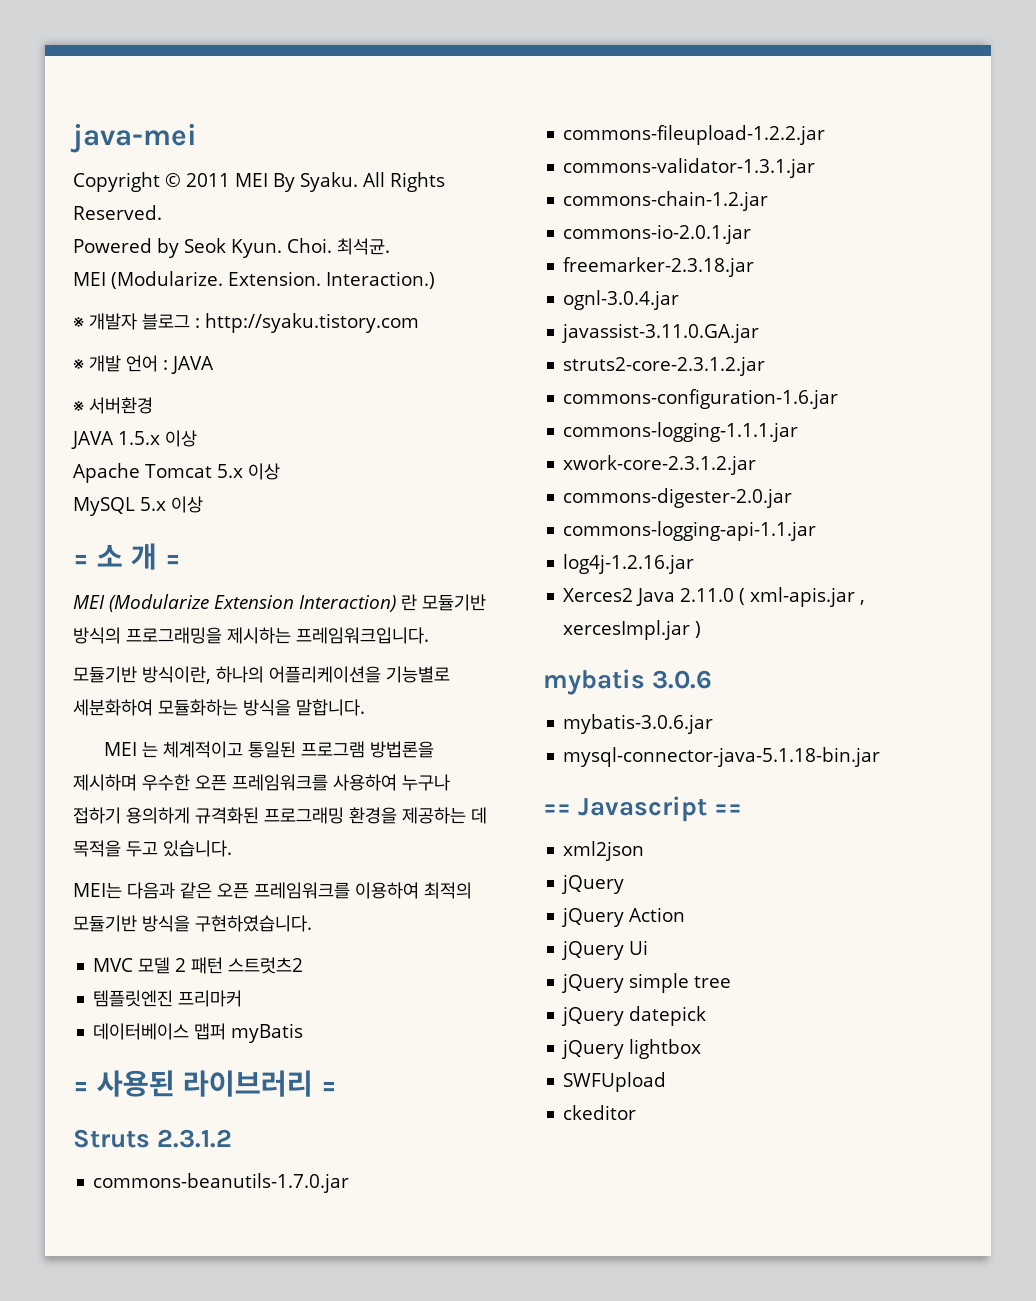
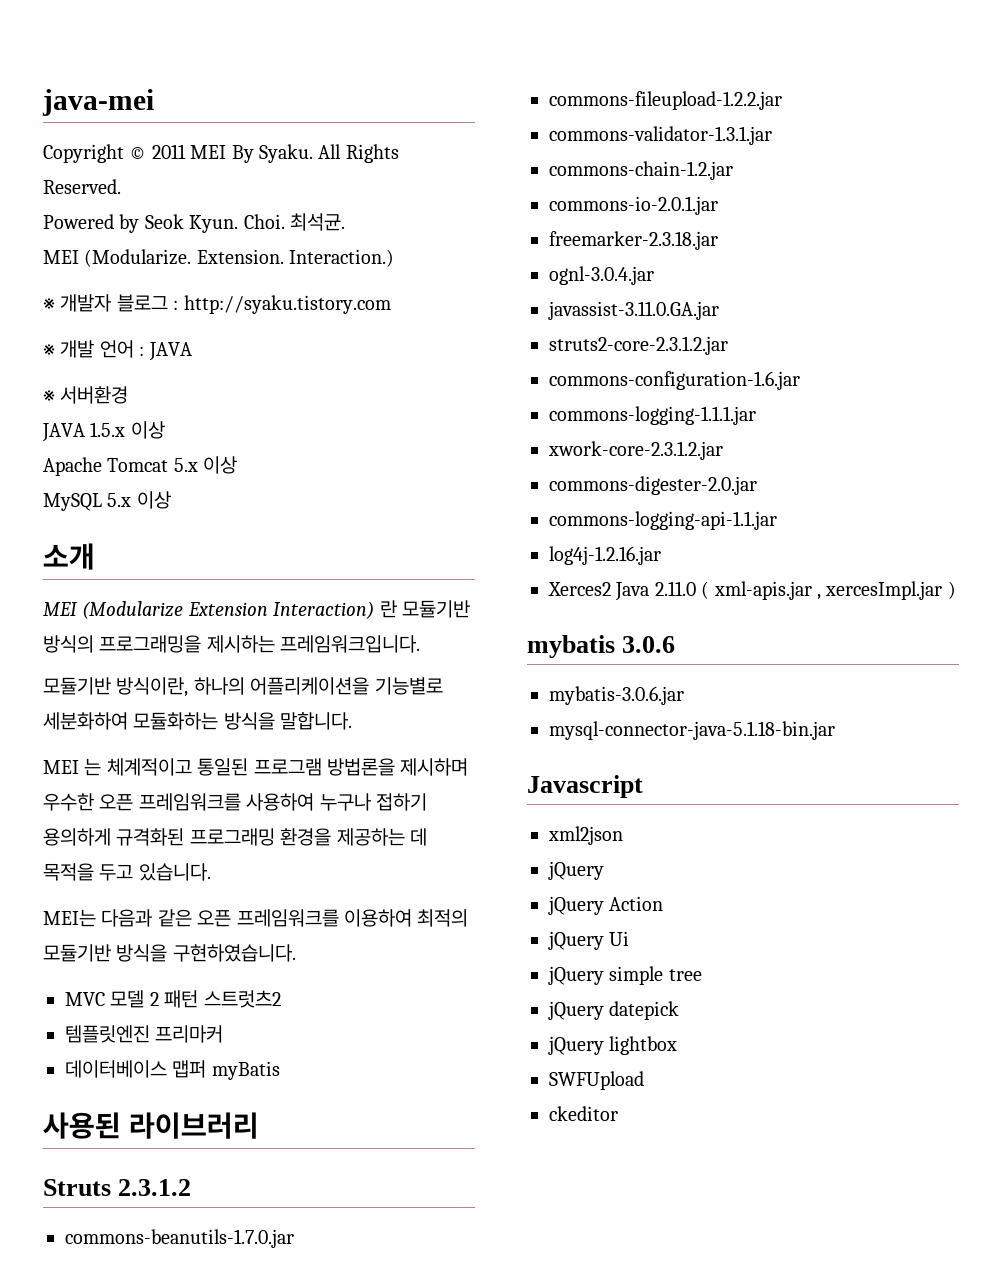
- = 소 개 =
+ 소개
- = 사용된 라이브러리 =
+ 사용된 라이브러리
- == Javascript ==
+ Javascript

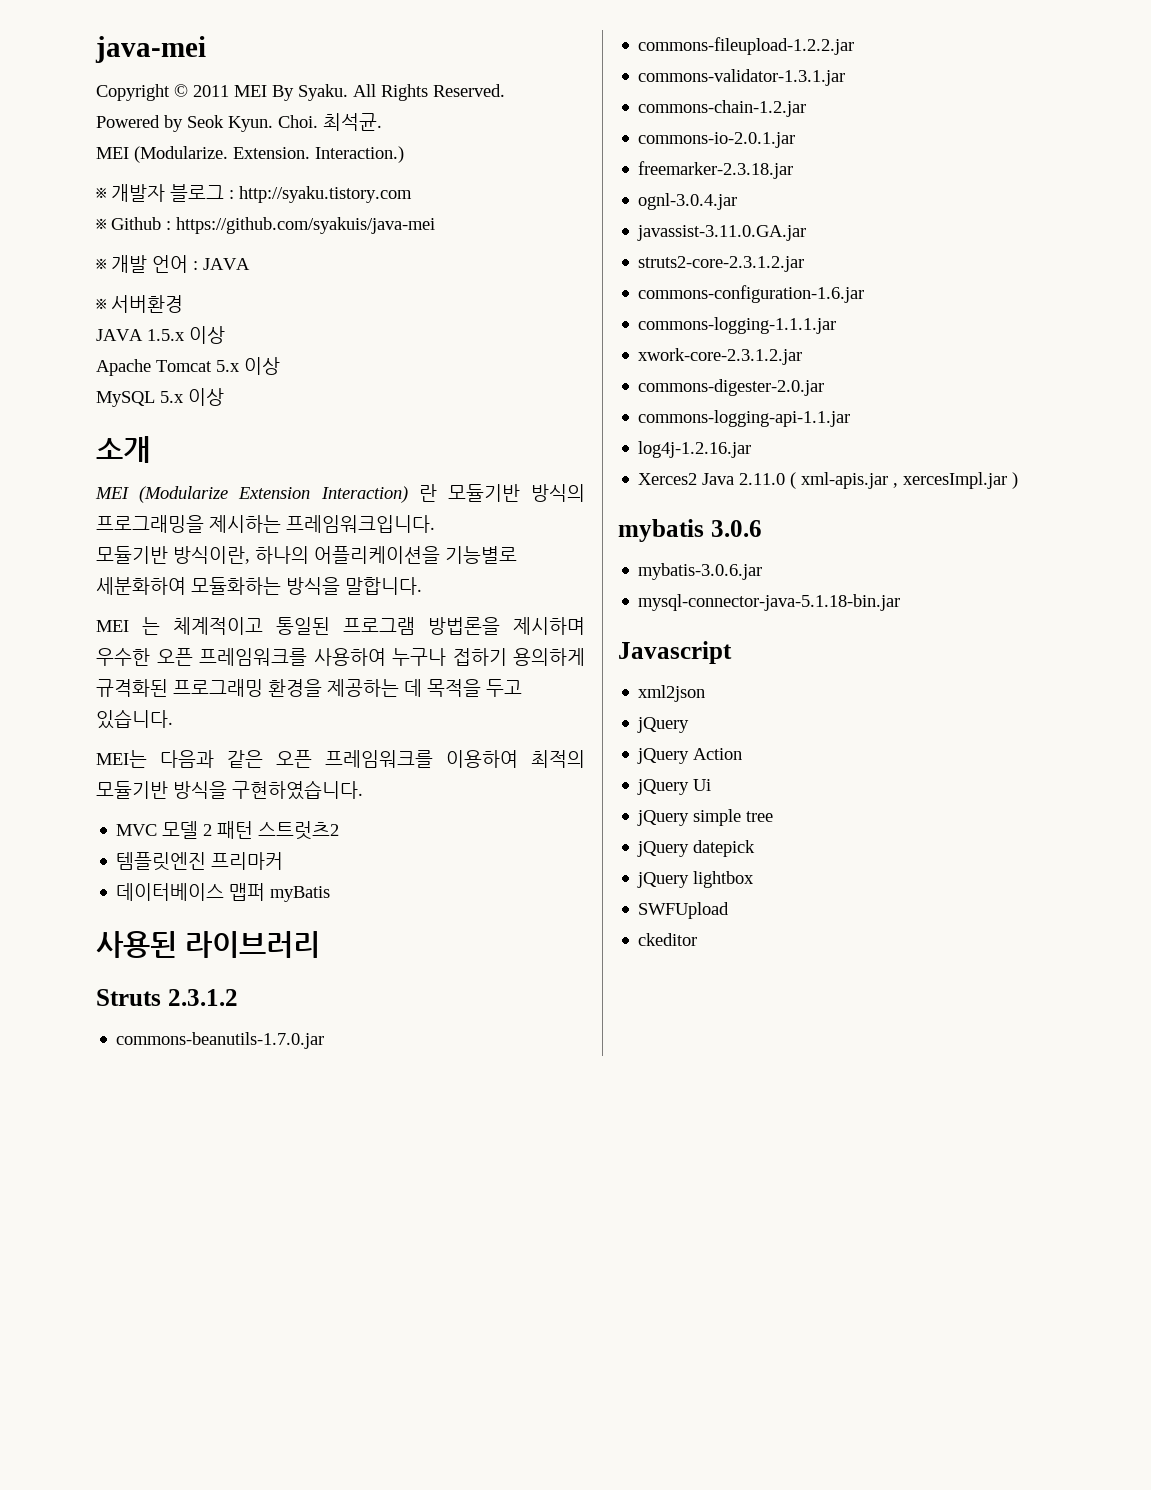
+ ※ Github : https://github.com/syakuis/java-mei

